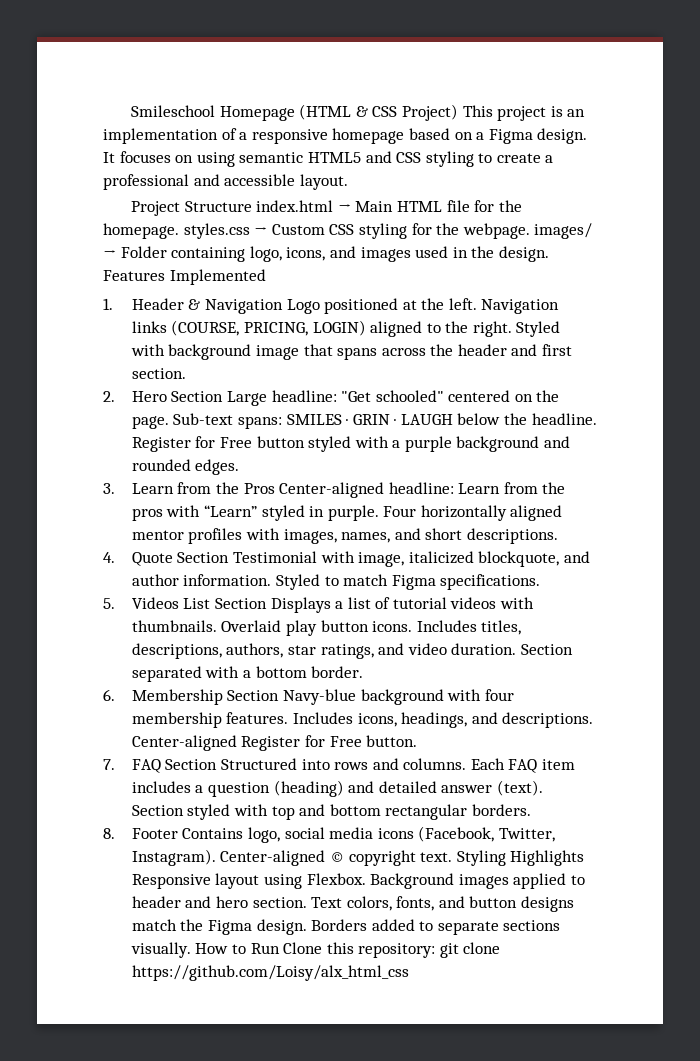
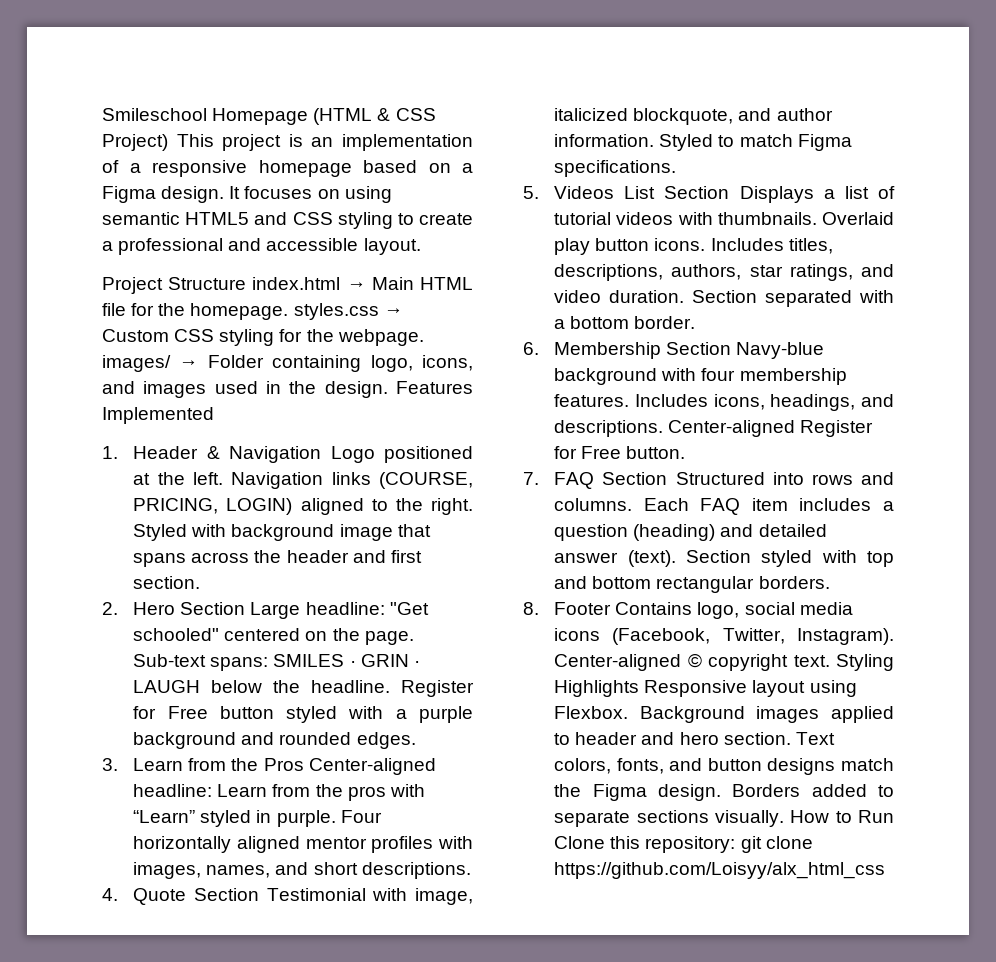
- How to Run Clone this repository: git clone https://github.com/Loisy/alx_html_css
+ How to Run Clone this repository: git clone https://github.com/Loisyy/alx_html_css

